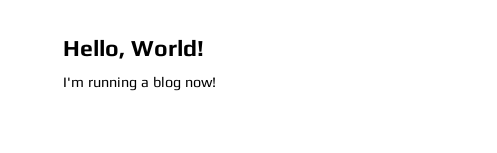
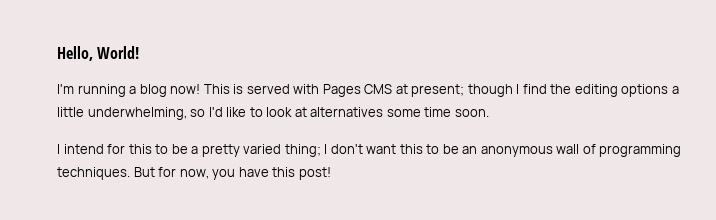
+ This is served with Pages CMS at present; though I find the editing options a little underwhelming, so I'd like to look at alternatives some time soon.
+ I intend for this to be a pretty varied thing; I don't want this to be an anonymous wall of programming techniques. But for now, you have this post!

